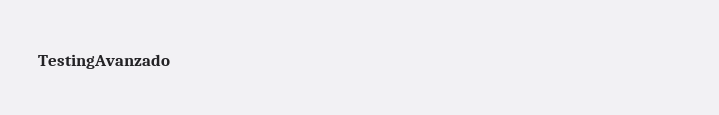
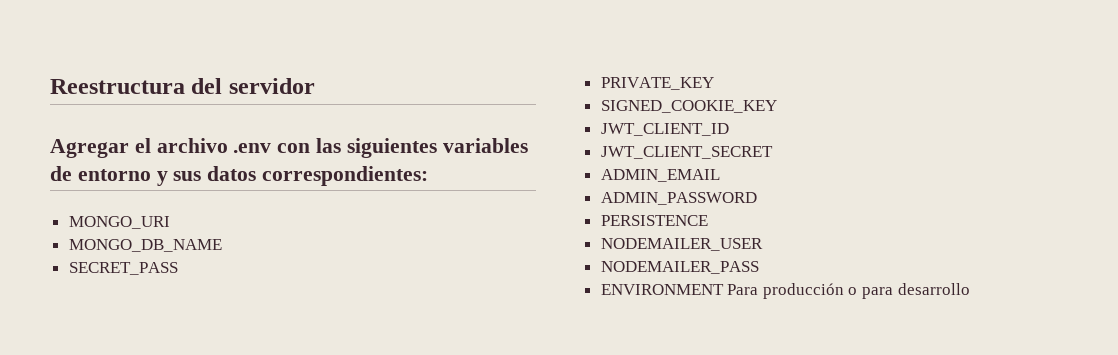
- TestingAvanzado
+ Reestructura del servidor
+ Agregar el archivo .env con las siguientes variables de entorno y sus datos correspondientes:
+ MONGO_URI
+ MONGO_DB_NAME
+ SECRET_PASS
+ PRIVATE_KEY
+ SIGNED_COOKIE_KEY
+ JWT_CLIENT_ID
+ JWT_CLIENT_SECRET
+ ADMIN_EMAIL
+ ADMIN_PASSWORD
+ PERSISTENCE
+ NODEMAILER_USER
+ NODEMAILER_PASS
+ ENVIRONMENT Para producción o para desarrollo

